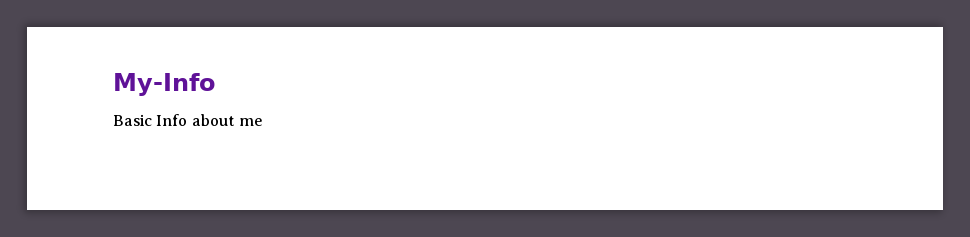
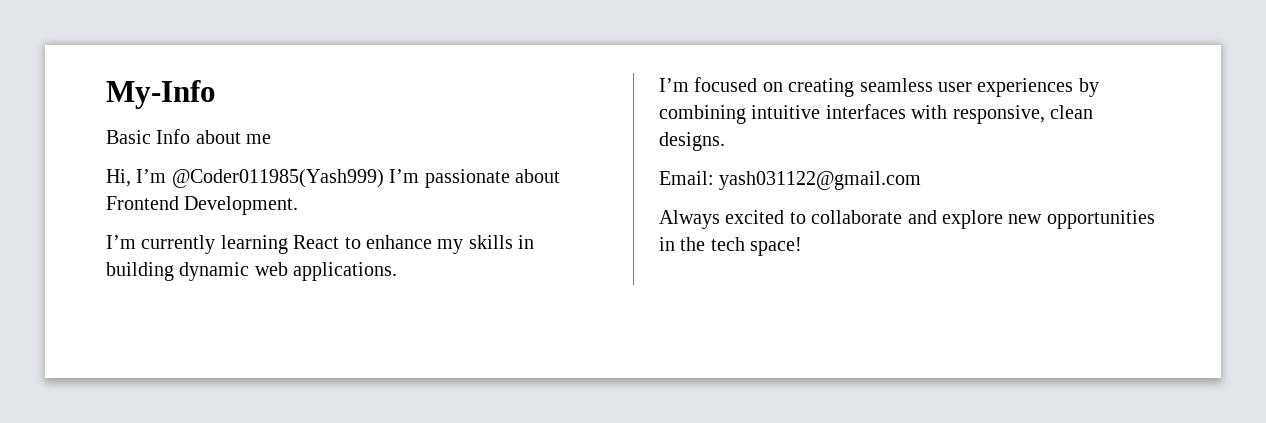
+ Hi, I’m @Coder011985(Yash999) I’m passionate about Frontend Development.
+ I’m currently learning React to enhance my skills in building dynamic web applications.
+ I’m focused on creating seamless user experiences by combining intuitive interfaces with responsive, clean designs.
+ Email: yash031122@gmail.com
+ Always excited to collaborate and explore new opportunities in the tech space!

